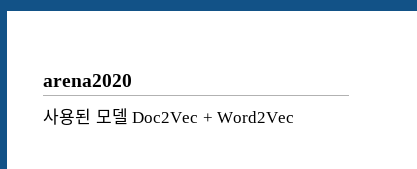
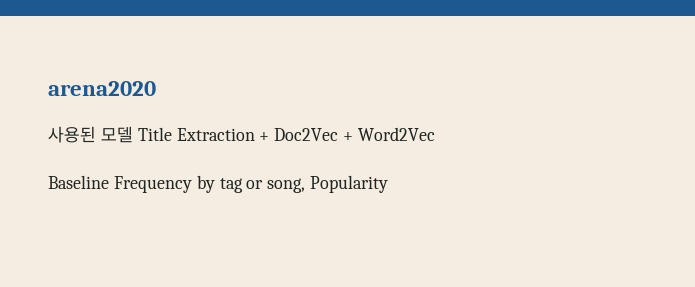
- 사용된 모델 Doc2Vec + Word2Vec
+ 사용된 모델 Title Extraction + Doc2Vec + Word2Vec
+ Baseline Frequency by tag or song, Popularity

